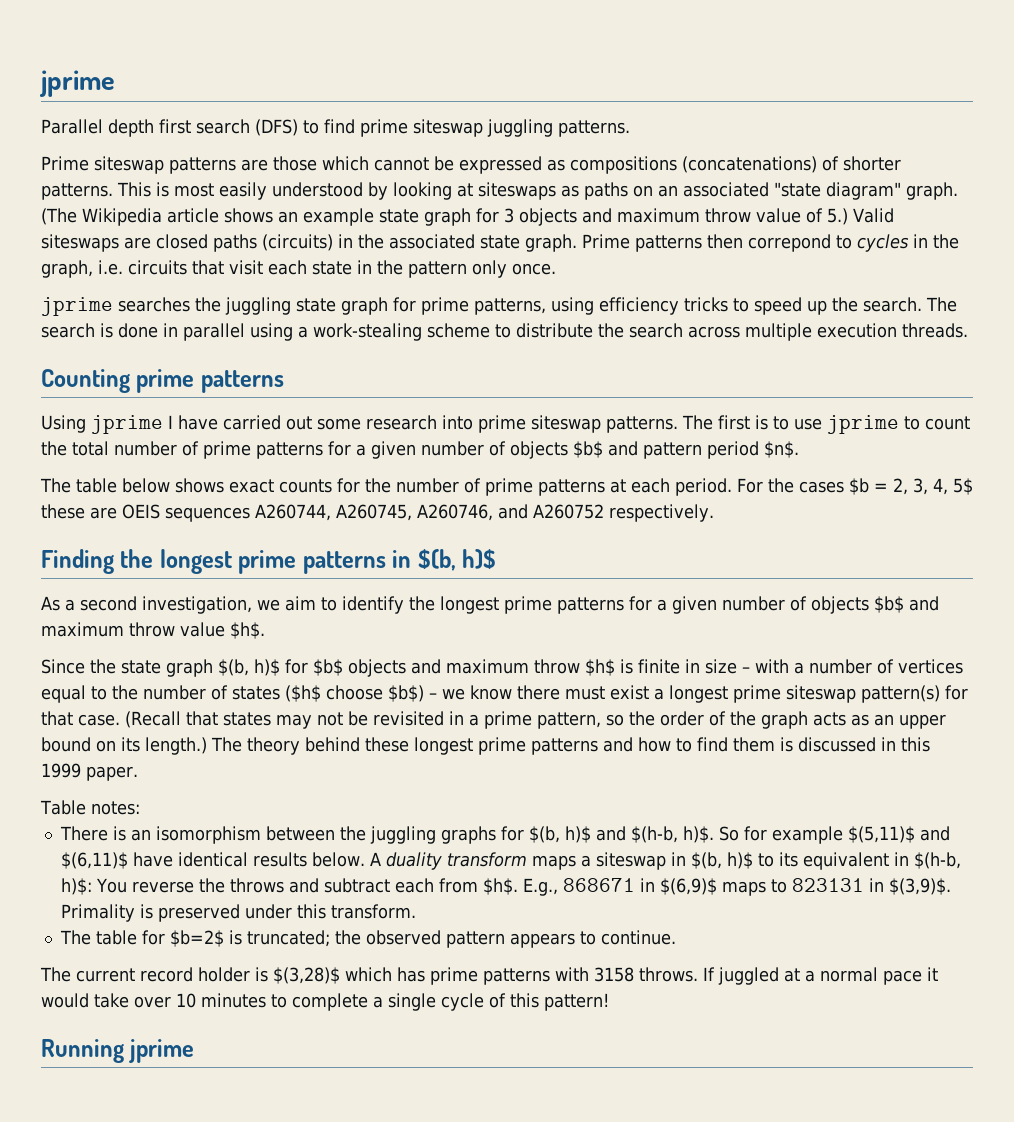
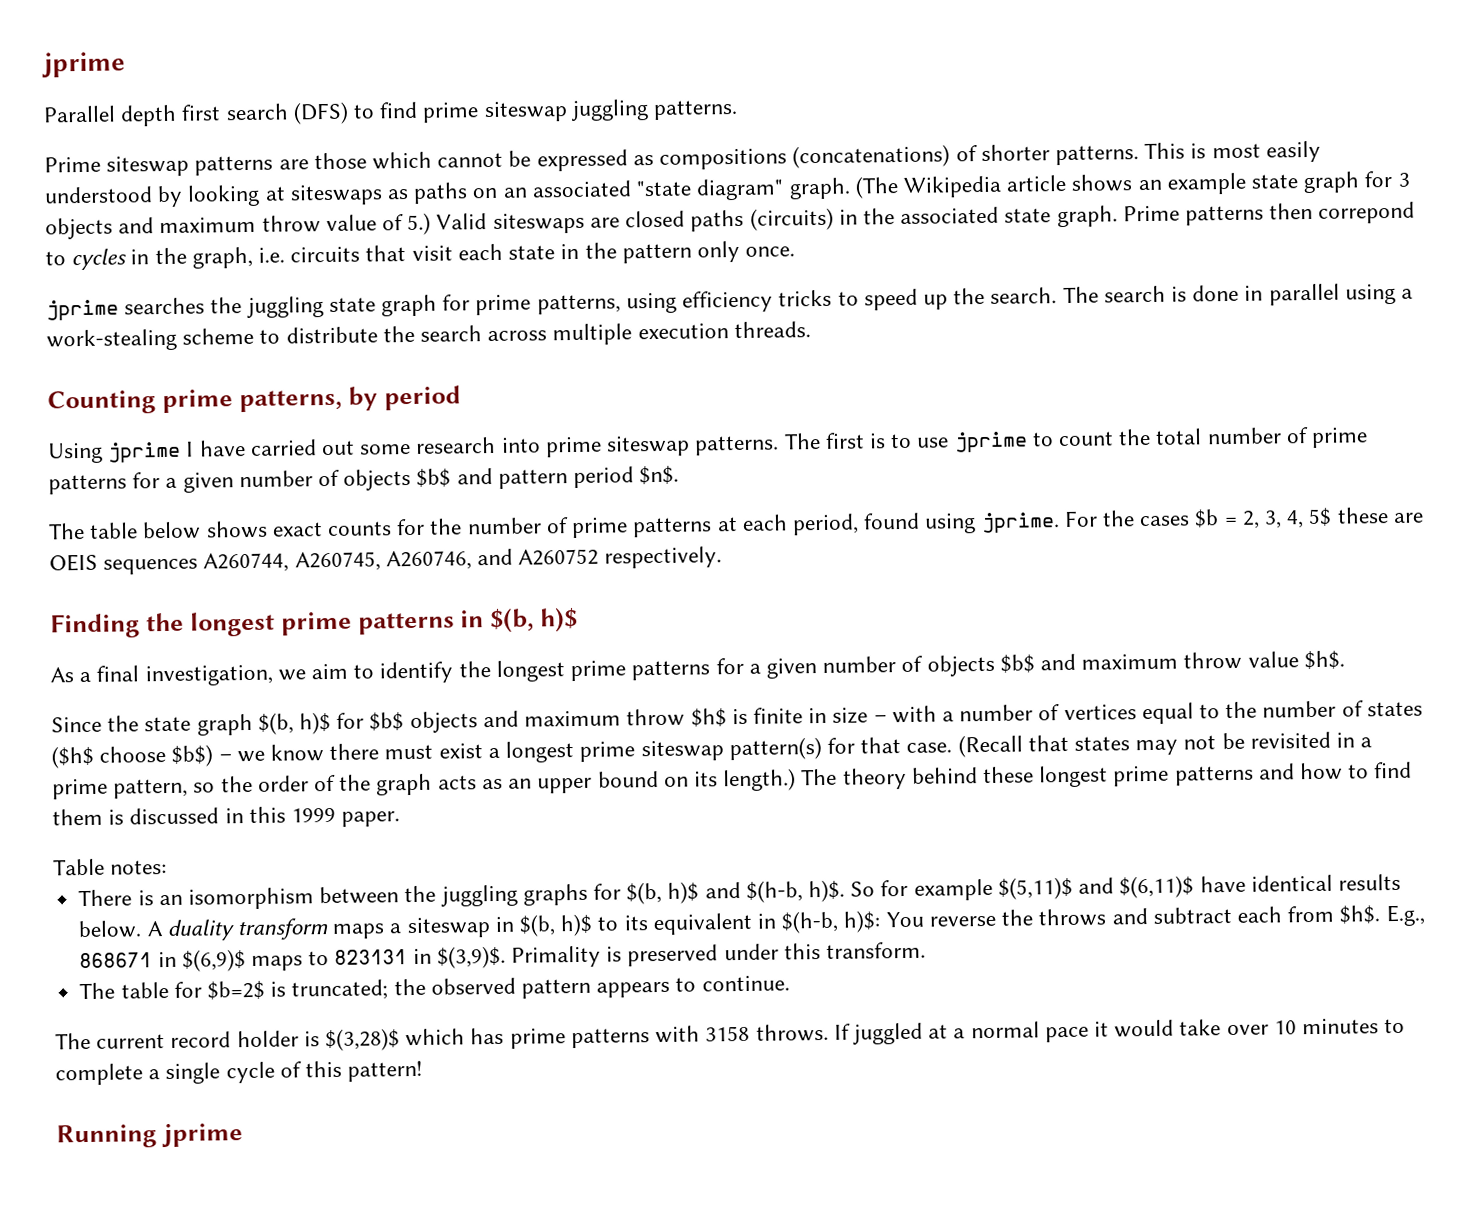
- Counting prime patterns
+ Counting prime patterns, by period
- The table below shows exact counts for the number of prime patterns at each period.
+ The table below shows exact counts for the number of prime patterns at each period, found using jprime.
- As a second investigation, we aim to identify the longest prime patterns for a given number of objects $b$ and maximum throw value $h$.
+ As a final investigation, we aim to identify the longest prime patterns for a given number of objects $b$ and maximum throw value $h$.

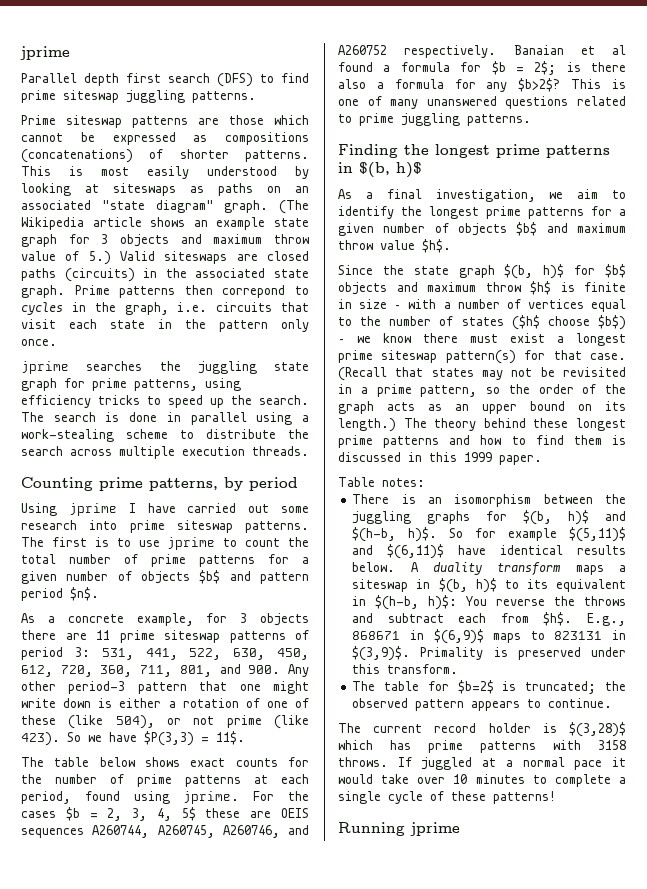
+ As a concrete example, for 3 objects there are 11 prime siteswap patterns of period 3: 531, 441, 522, 630, 450, 612, 720, 360, 711, 801, and 900. Any other period-3 pattern that one might write down is either a rotation of one of these (like 504), or not prime (like 423). So we have $P(3,3) = 11$.
+ Banaian et al found a formula for $b = 2$; is there also a formula for any $b>2$? This is one of many unanswered questions related to prime juggling patterns.
- If juggled at a normal pace it would take over 10 minutes to complete a single cycle of this pattern!
+ If juggled at a normal pace it would take over 10 minutes to complete a single cycle of these patterns!

